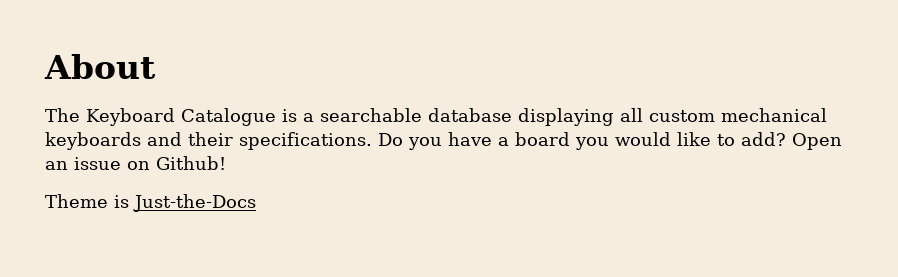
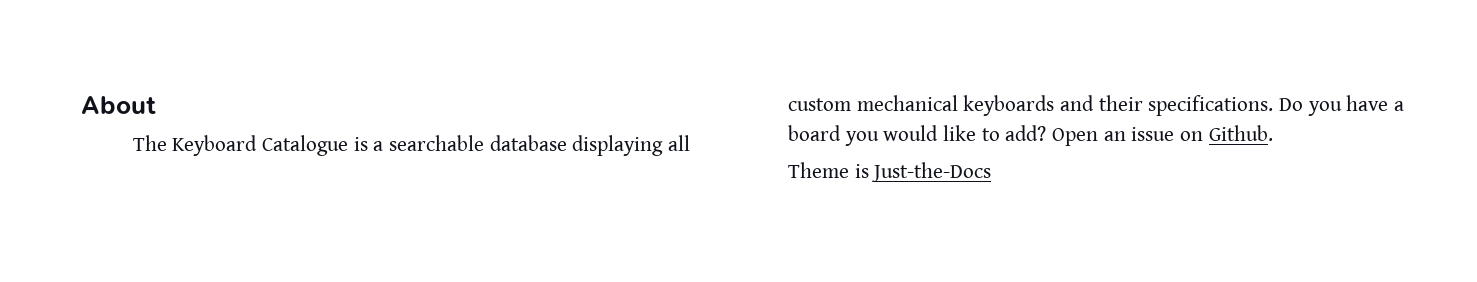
- Open an issue on Github!
+ Open an issue on Github.

